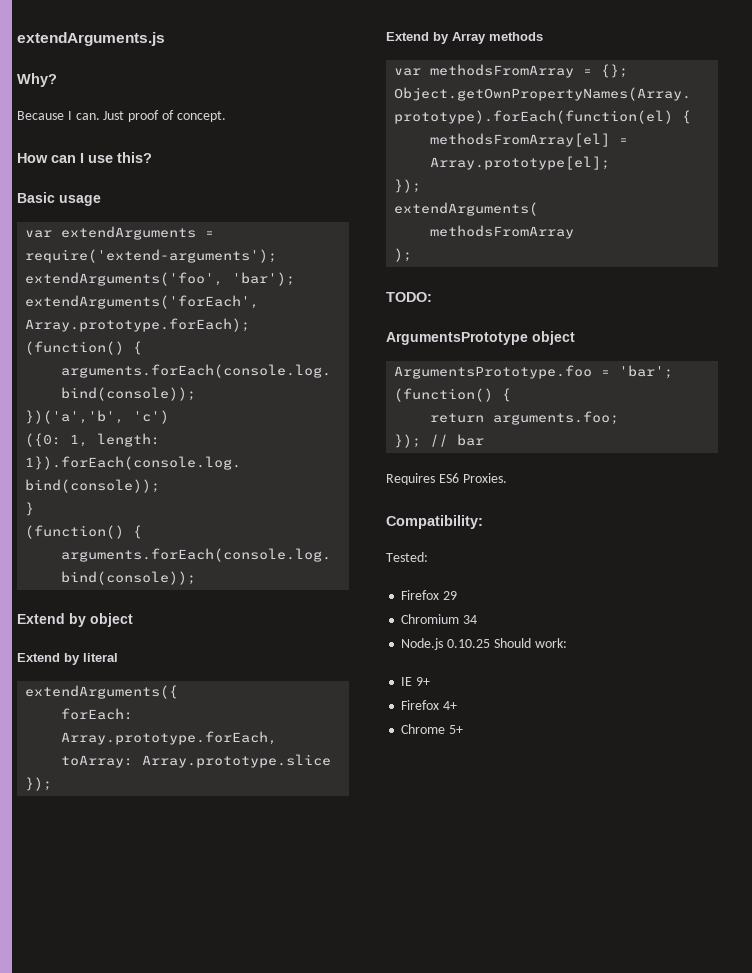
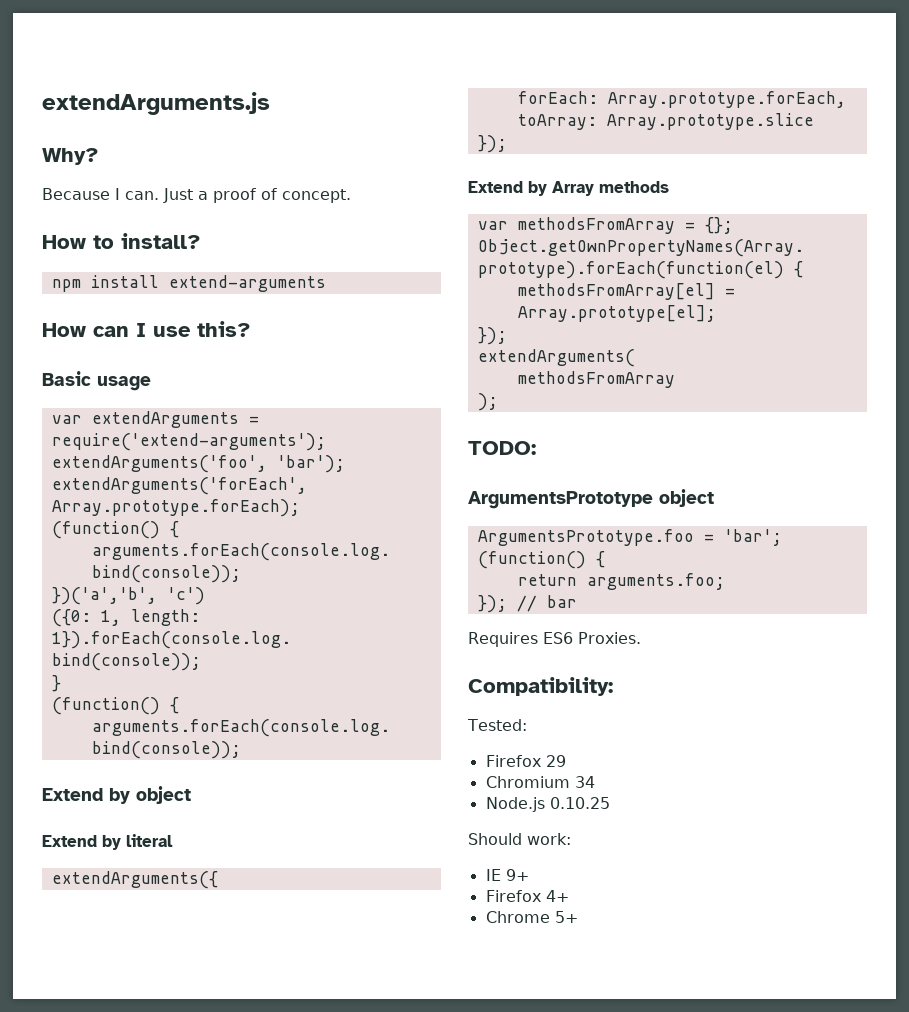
- Just proof of concept.
+ Just a proof of concept.
+ How to install?
+ npm install extend-arguments
- Node.js 0.10.25 Should work:
+ Node.js 0.10.25
+ Should work:

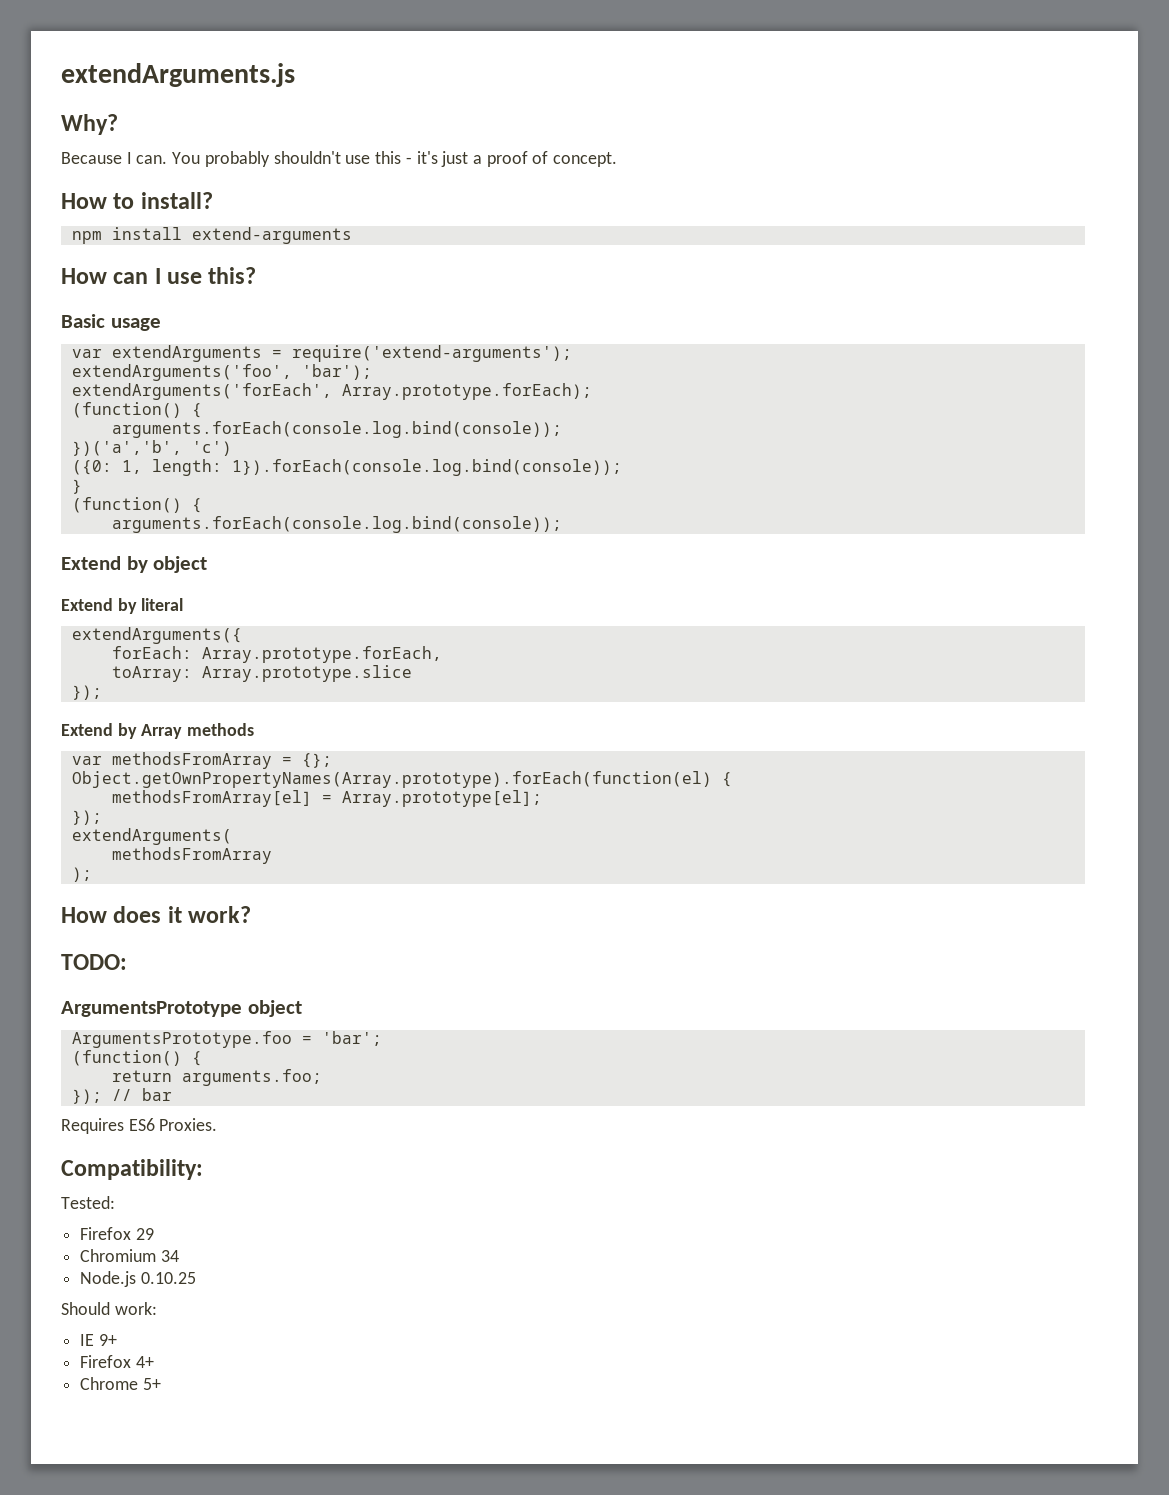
- Just a proof of concept.
+ You probably shouldn't use this - it's just a proof of concept.
+ How does it work?

